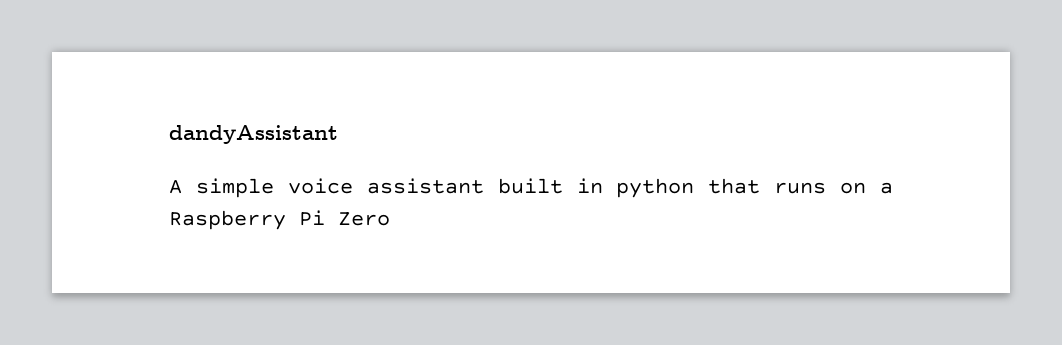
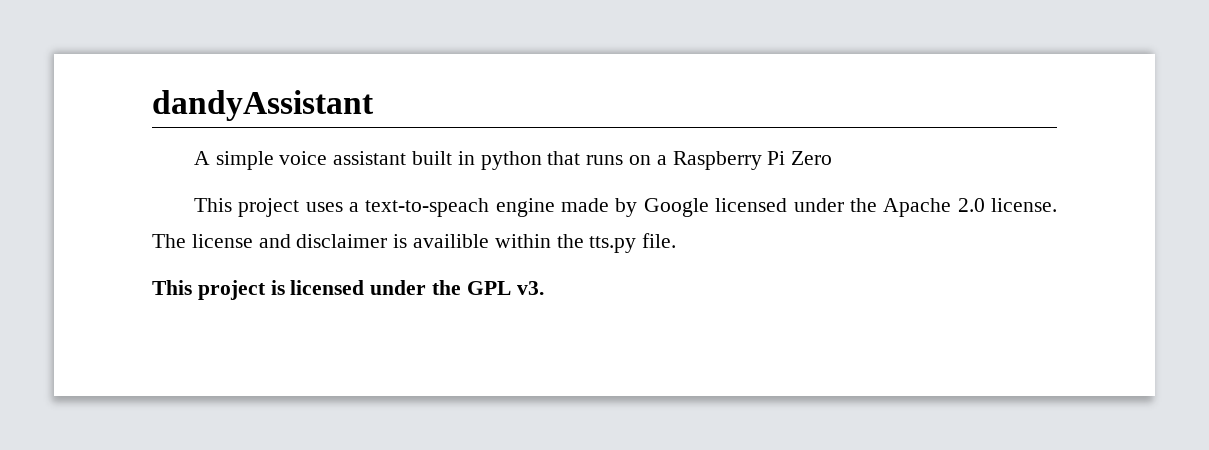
+ This project uses a text-to-speach engine made by Google licensed under the Apache 2.0 license. The license and disclaimer is availible within the tts.py file.
+ This project is licensed under the GPL v3.

